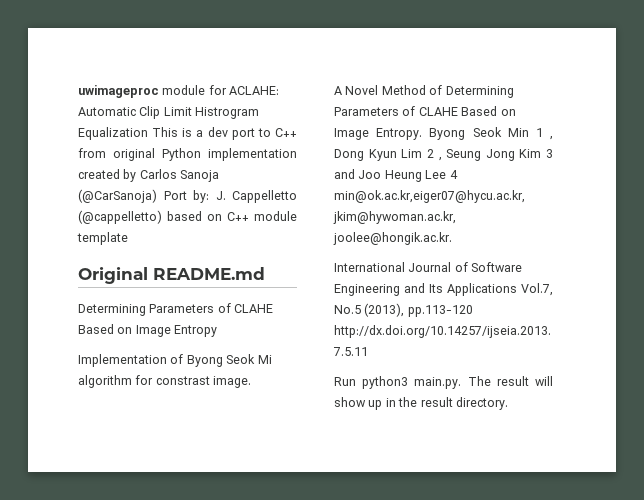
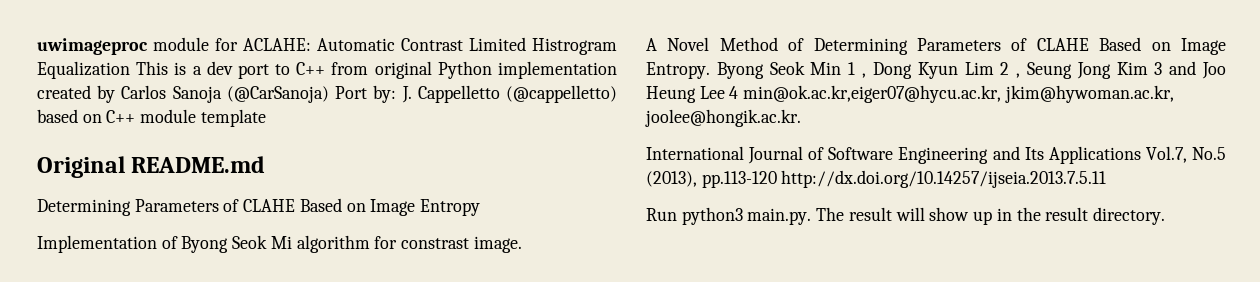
- uwimageproc module for ACLAHE: Automatic Clip Limit Histrogram Equalization This is a dev port to C++ from original Python implementation created by Carlos Sanoja (@CarSanoja) Port by: J. Cappelletto (@cappelletto) based on C++ module template
+ uwimageproc module for ACLAHE: Automatic Contrast Limited Histrogram Equalization This is a dev port to C++ from original Python implementation created by Carlos Sanoja (@CarSanoja) Port by: J. Cappelletto (@cappelletto) based on C++ module template

